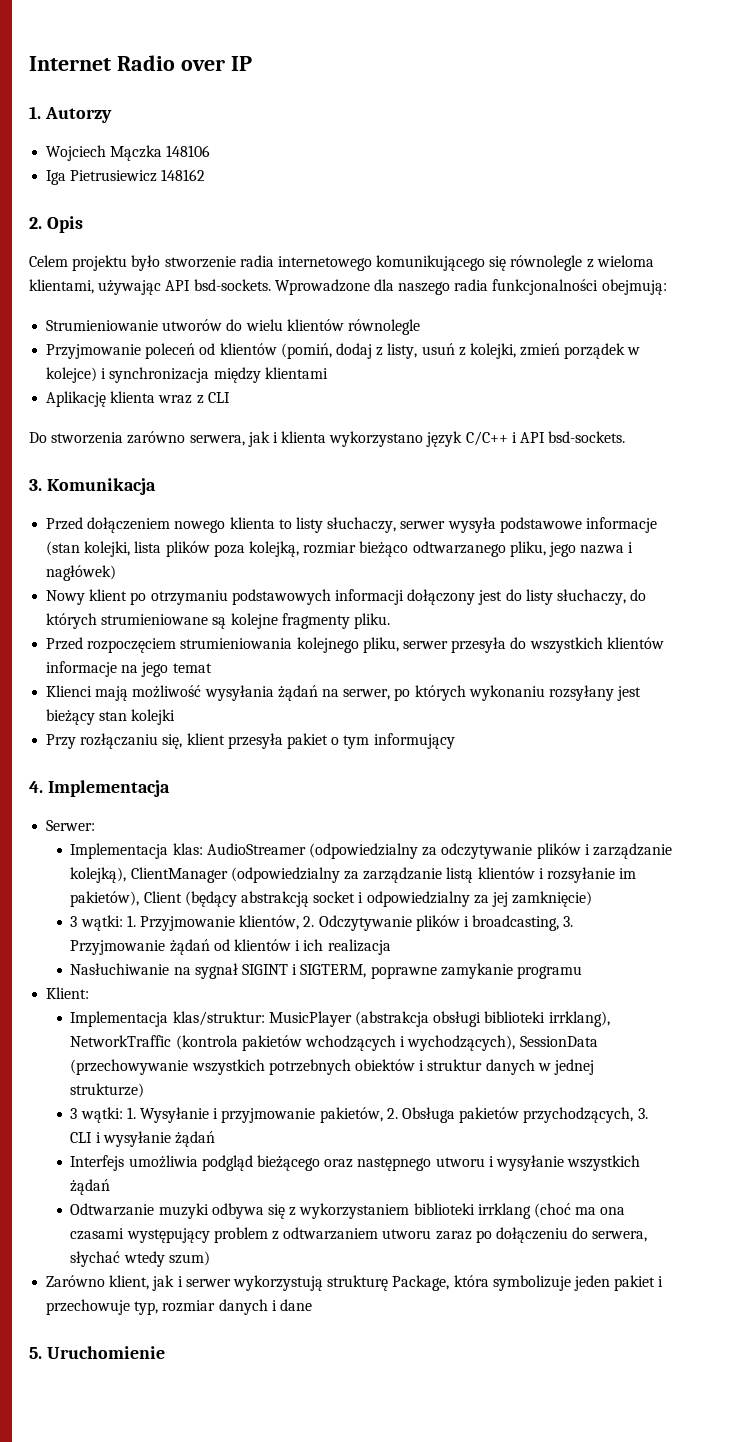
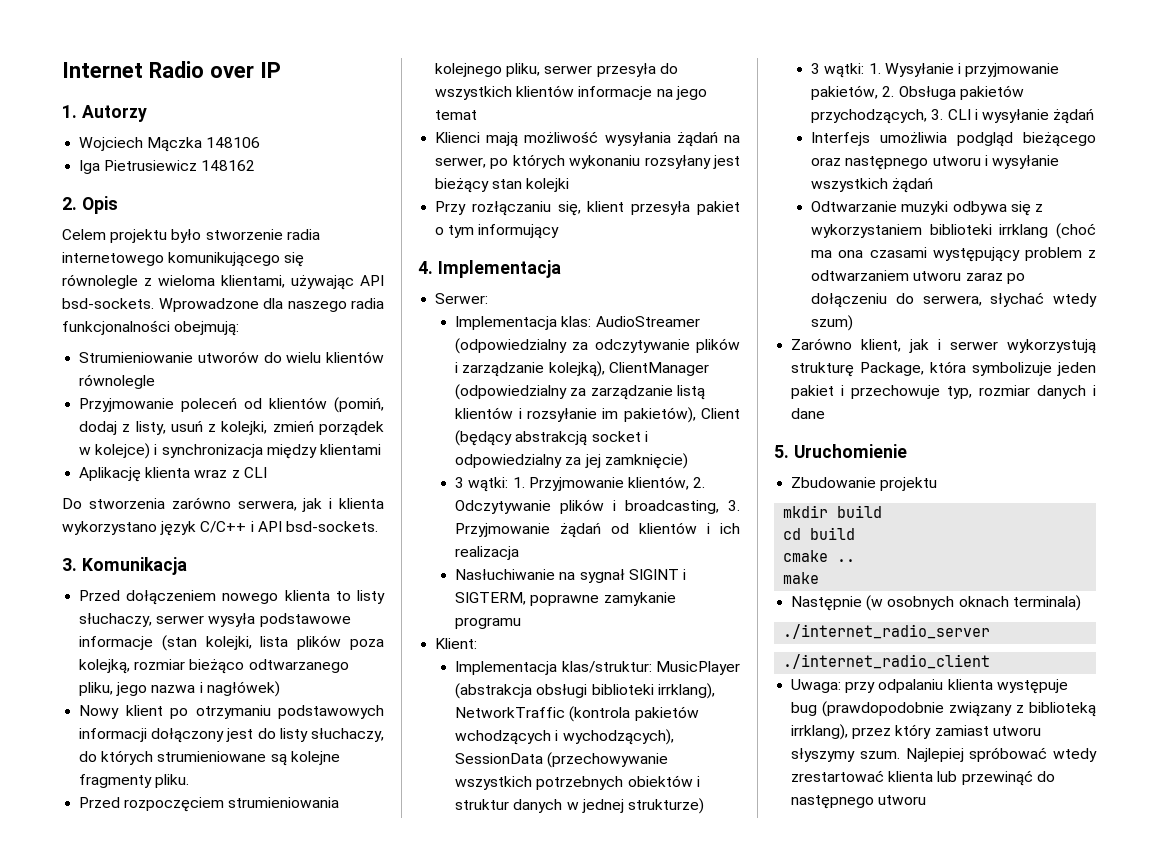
+ Zbudowanie projektu
+ mkdir build
+ cd build
+ cmake ..
+ make
+ Następnie (w osobnych oknach terminala)
+ ./internet_radio_server
+ ./internet_radio_client
+ Uwaga: przy odpalaniu klienta występuje bug (prawdopodobnie związany z biblioteką irrklang), przez który zamiast utworu słyszymy szum. Najlepiej spróbować wtedy zrestartować klienta lub przewinąć do następnego utworu

